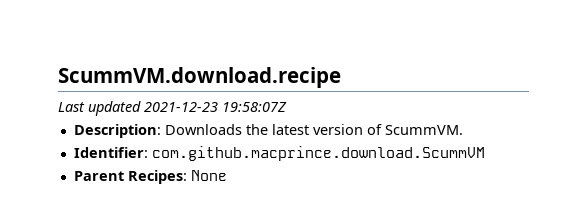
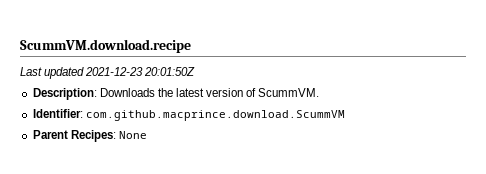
- Last updated 2021-12-23 19:58:07Z
+ Last updated 2021-12-23 20:01:50Z

